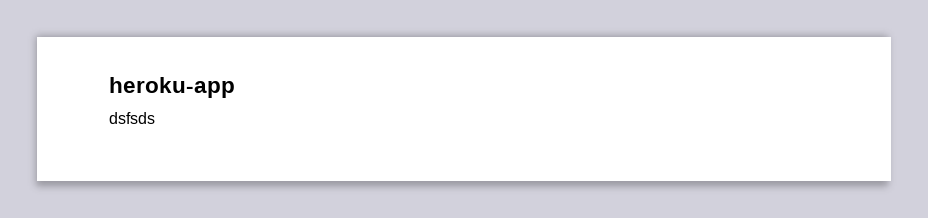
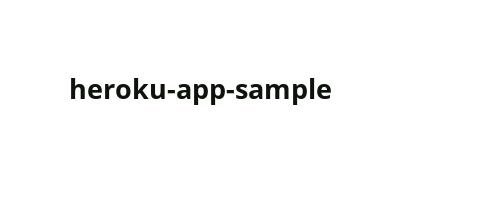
- heroku-app
- dsfsds
+ heroku-app-sample

